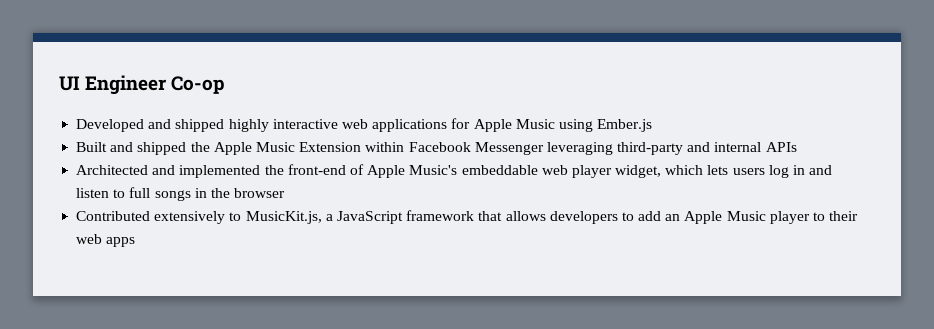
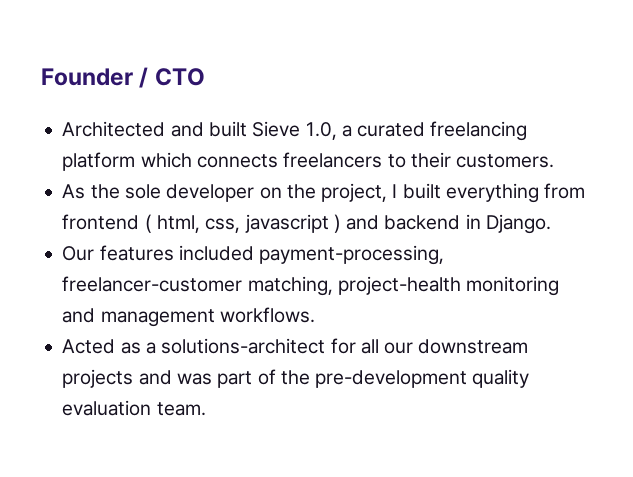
- UI Engineer Co-op
- Developed and shipped highly interactive web applications for Apple Music using Ember.js
- Built and shipped the Apple Music Extension within Facebook Messenger leveraging third-party and internal APIs
- Architected and implemented the front-end of Apple Music's embeddable web player widget, which lets users log in and listen to full songs in the browser
- Contributed extensively to MusicKit.js, a JavaScript framework that allows developers to add an Apple Music player to their web apps
+ Founder / CTO
+ Architected and built Sieve 1.0, a curated freelancing platform which connects freelancers to their customers.
+ As the sole developer on the project, I built everything from frontend ( html, css, javascript ) and backend in Django.
+ Our features included payment-processing, freelancer-customer matching, project-health monitoring and management workflows.
+ Acted as a solutions-architect for all our downstream projects and was part of the pre-development quality evaluation team.

